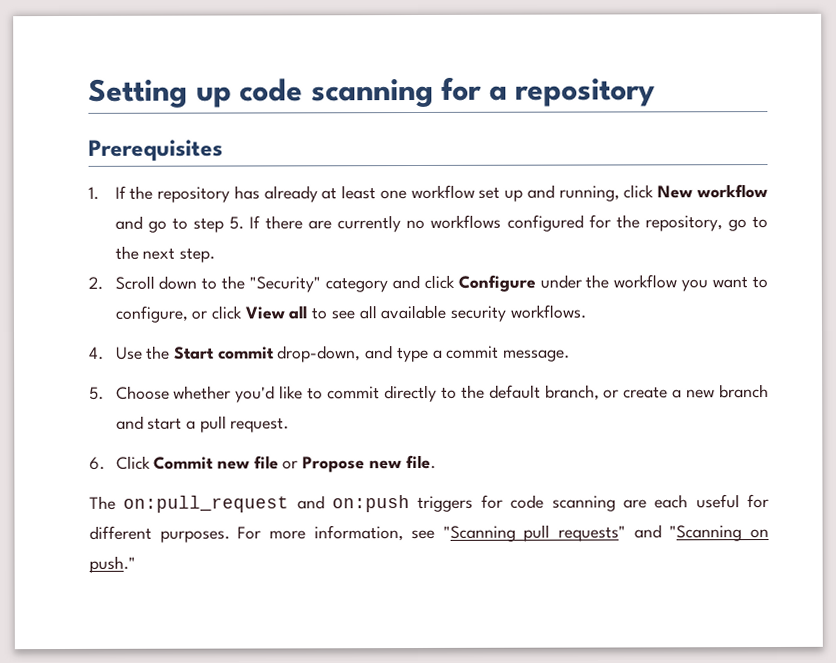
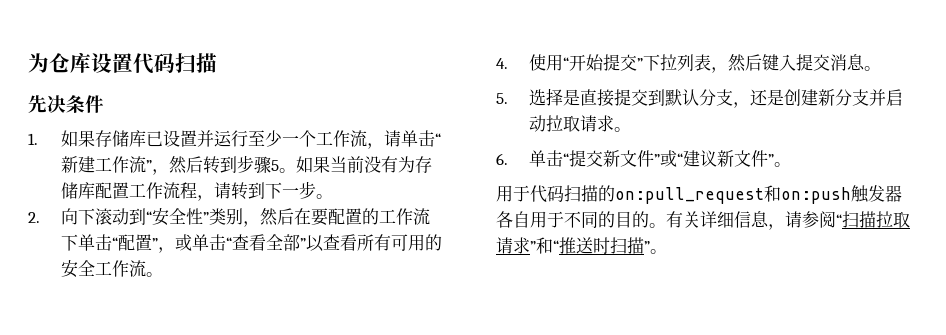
- Setting up code scanning for a repository
- Prerequisites
- 1. If the repository has already at least one workflow set up and running, click New workflow and go to step 5. If there are currently no workflows configured for the repository, go to the next step.
- 2. Scroll down to the "Security" category and click Configure under the workflow you want to configure, or click View all to see all available security workflows.
- 4. Use the Start commit drop-down, and type a commit message.
- 5. Choose whether you'd like to commit directly to the default branch, or create a new branch and start a pull request.
- 6. Click Commit new file or Propose new file.
- The on:pull_request and on:push triggers for code scanning are each useful for different purposes. For more information, see "Scanning pull requests" and "Scanning on push."
+ 为仓库设置代码扫描
+ 先决条件
+ 1.如果存储库已设置并运行至少一个工作流，请单击“新建工作流”，然后转到步骤5。如果当前没有为存储库配置工作流程，请转到下一步。
+ 2.向下滚动到“安全性”类别，然后在要配置的工作流下单击“配置”，或单击“查看全部”以查看所有可用的安全工作流。
+ 4.使用“开始提交”下拉列表，然后键入提交消息。
+ 5.选择是直接提交到默认分支，还是创建新分支并启动拉取请求。
+ 6.单击“提交新文件”或“建议新文件”。
+ 用于代码扫描的on:pull_request和on:push触发器各自用于不同的目的。有关详细信息，请参阅“扫描拉取请求”和“推送时扫描”。

